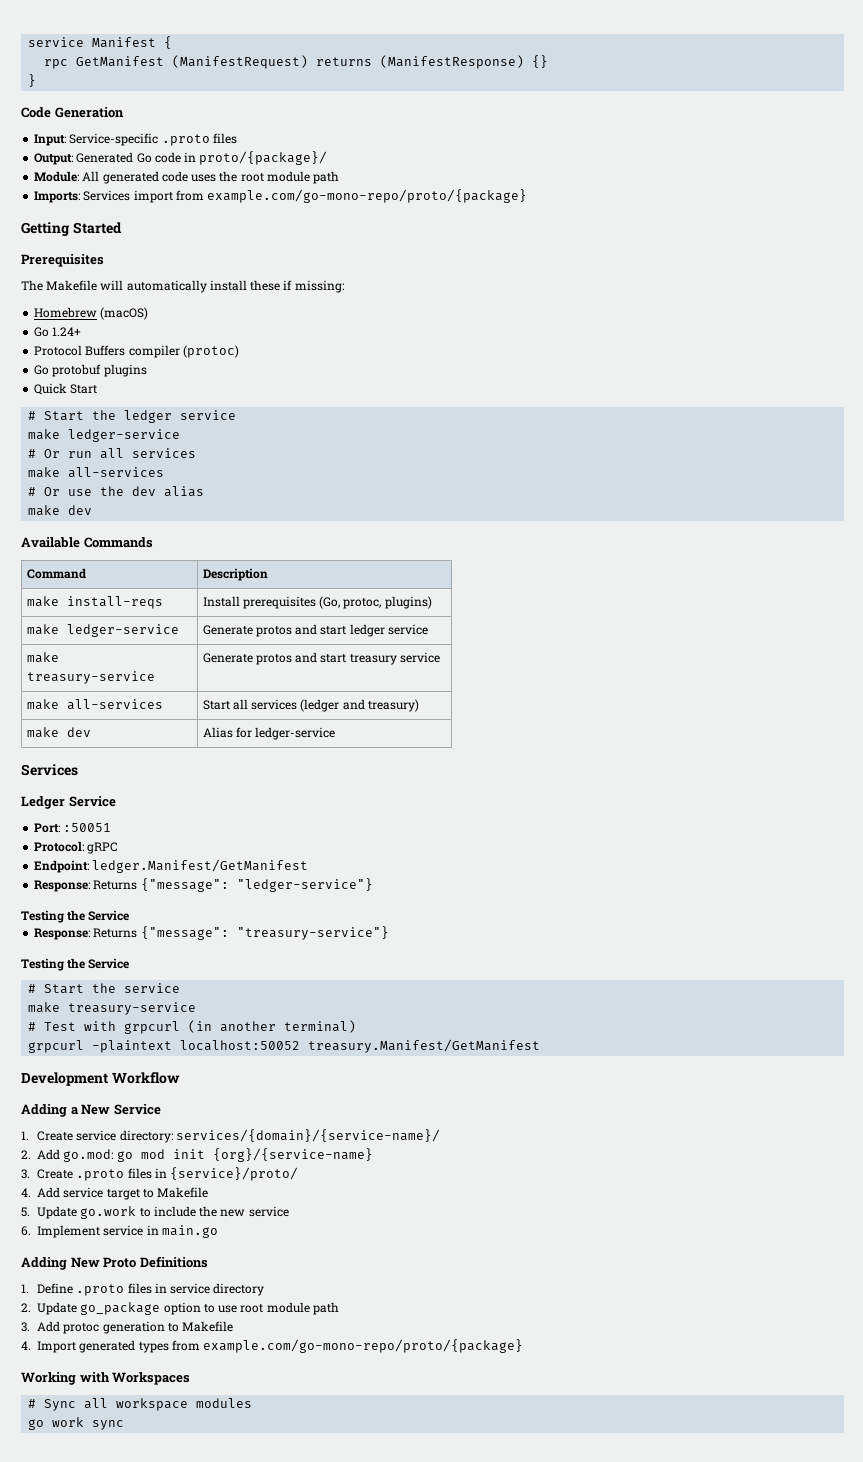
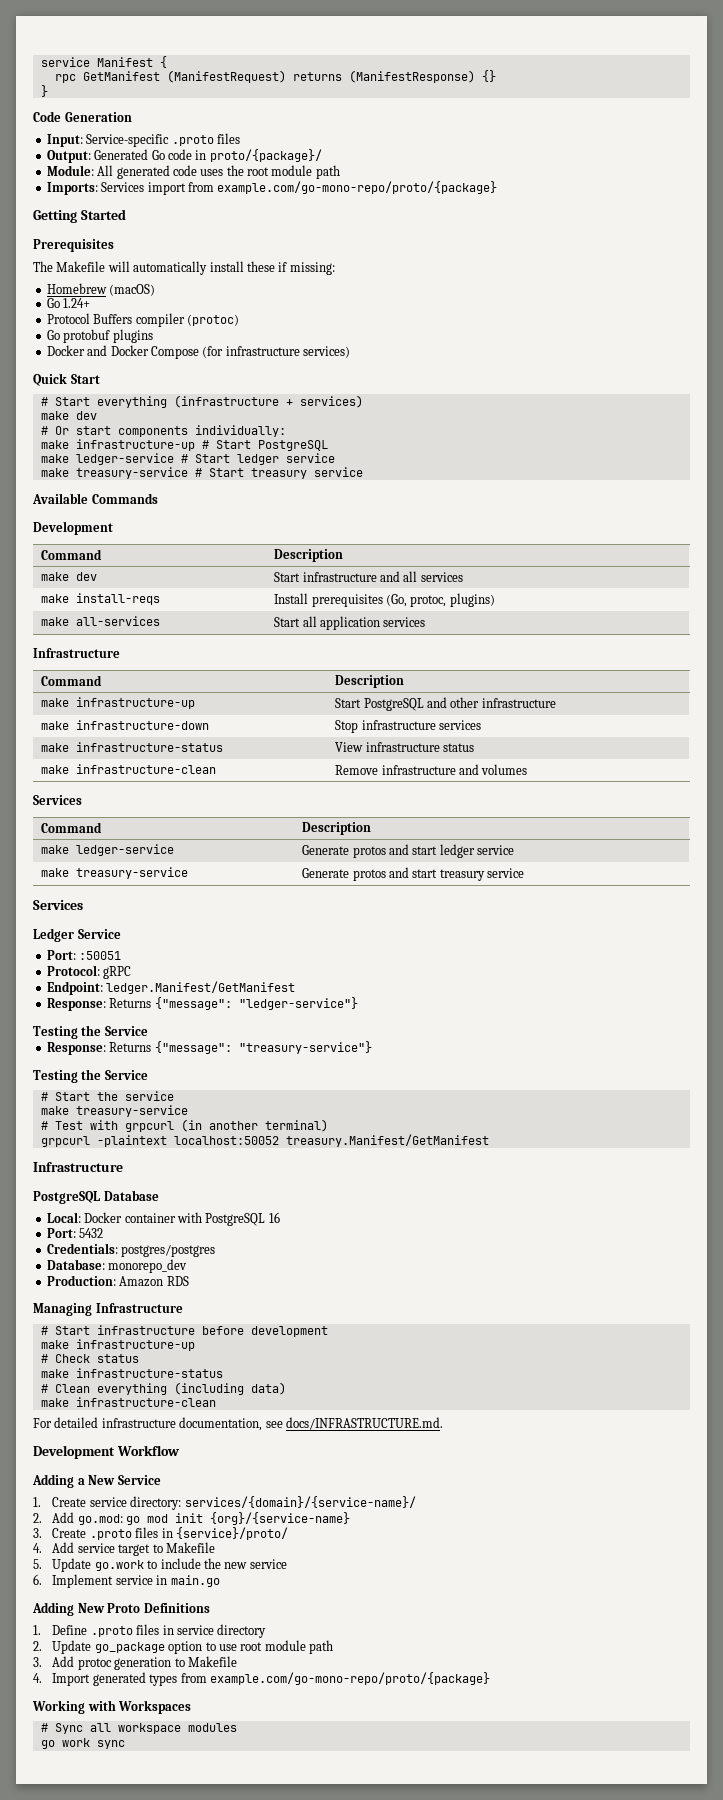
+ Docker and Docker Compose (for infrastructure services)
  Quick Start
- # Start the ledger service
- make ledger-service
- # Or run all services
- make all-services
- # Or use the dev alias
+ # Start everything (infrastructure + services)
  make dev
+ # Or start components individually:
+ make infrastructure-up # Start PostgreSQL
+ make ledger-service # Start ledger service
+ make treasury-service # Start treasury service
  Available Commands
+ Development
  Command | Description
+ make dev | Start infrastructure and all services
+ make all-services | Start all application services
+ Infrastructure
+ Command | Description
+ make infrastructure-up | Start PostgreSQL and other infrastructure
+ make infrastructure-down | Stop infrastructure services
+ make infrastructure-status | View infrastructure status
+ make infrastructure-clean | Remove infrastructure and volumes
+ Services
+ Command | Description
- make all-services | Start all services (ledger and treasury)
- make dev | Alias for ledger-service
  grpcurl -plaintext localhost:50052 treasury.Manifest/GetManifest
+ Infrastructure
+ PostgreSQL Database
+ Local: Docker container with PostgreSQL 16
+ Port: 5432
+ Credentials: postgres/postgres
+ Database: monorepo_dev
+ Production: Amazon RDS
+ Managing Infrastructure
+ # Start infrastructure before development
+ make infrastructure-up
+ # Check status
+ make infrastructure-status
+ # Clean everything (including data)
+ make infrastructure-clean
+ For detailed infrastructure documentation, see docs/INFRASTRUCTURE.md.

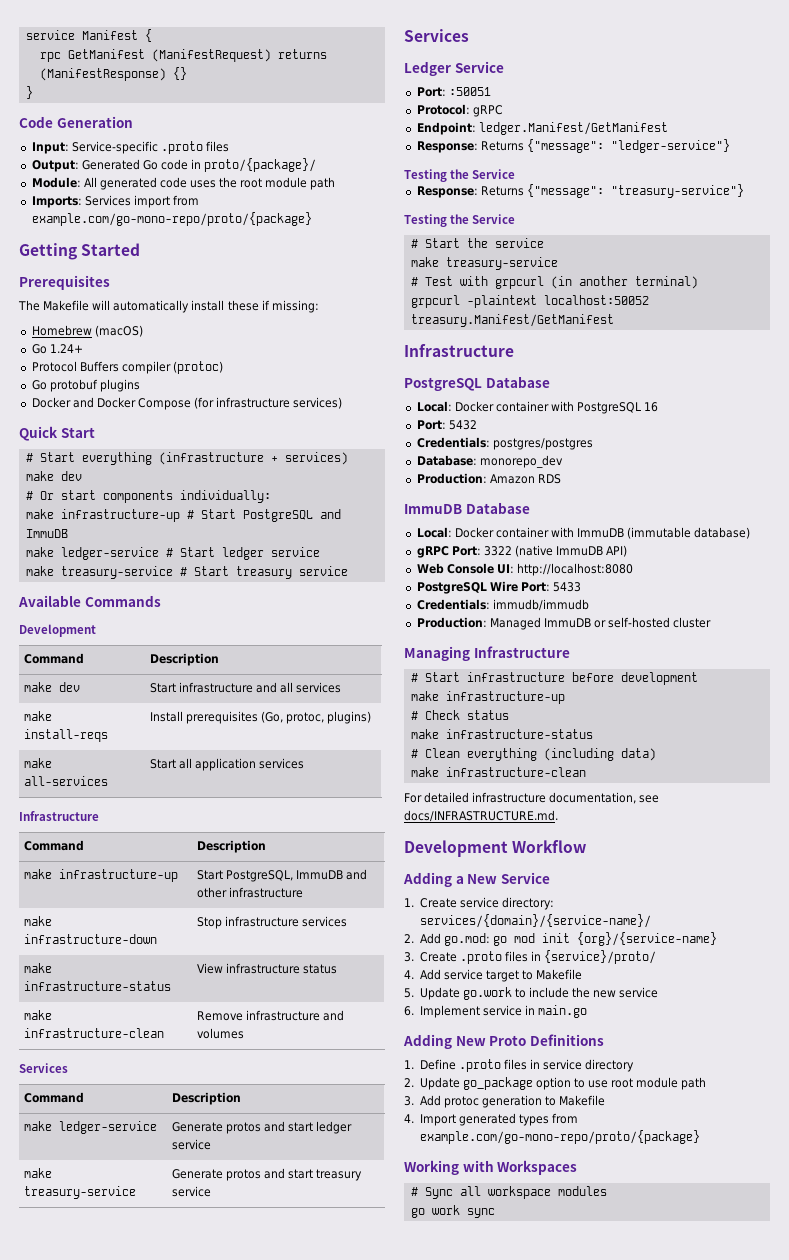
- make infrastructure-up # Start PostgreSQL
+ make infrastructure-up # Start PostgreSQL and ImmuDB
- make infrastructure-up | Start PostgreSQL and other infrastructure
+ make infrastructure-up | Start PostgreSQL, ImmuDB and other infrastructure
+ ImmuDB Database
+ Local: Docker container with ImmuDB (immutable database)
+ gRPC Port: 3322 (native ImmuDB API)
+ Web Console UI: http://localhost:8080
+ PostgreSQL Wire Port: 5433
+ Credentials: immudb/immudb
+ Production: Managed ImmuDB or self-hosted cluster

